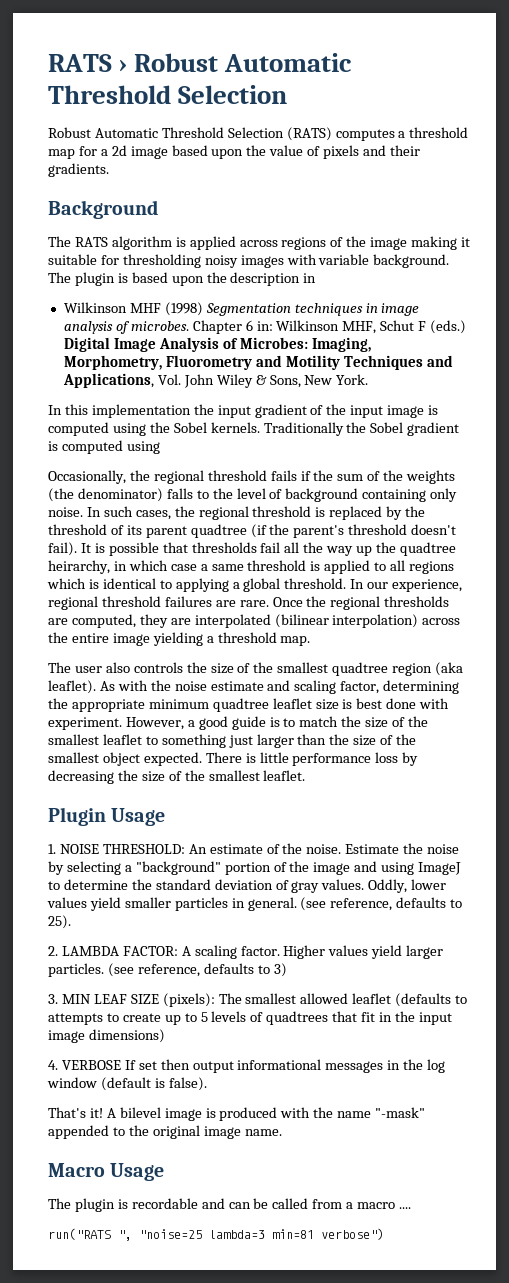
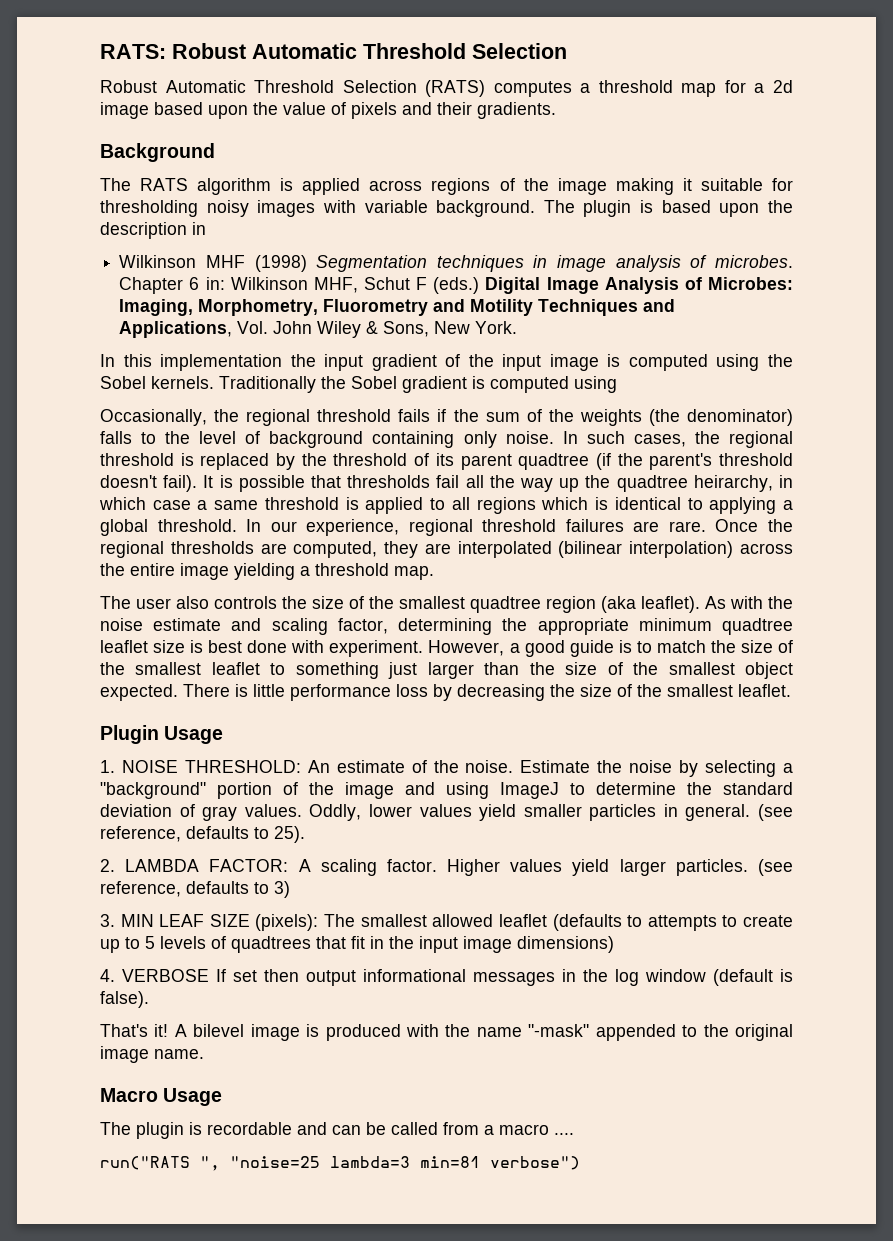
- RATS › Robust Automatic Threshold Selection
+ RATS: Robust Automatic Threshold Selection

